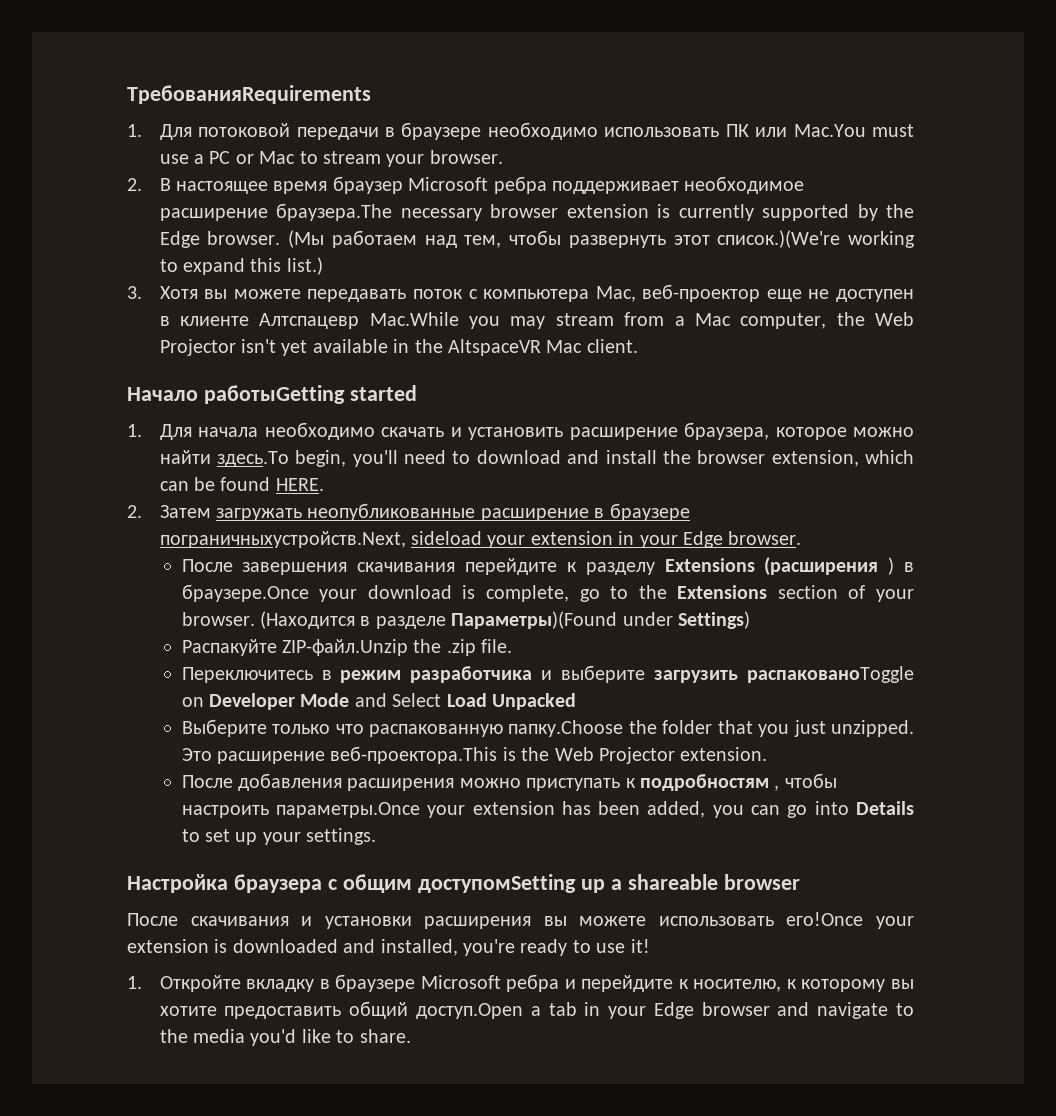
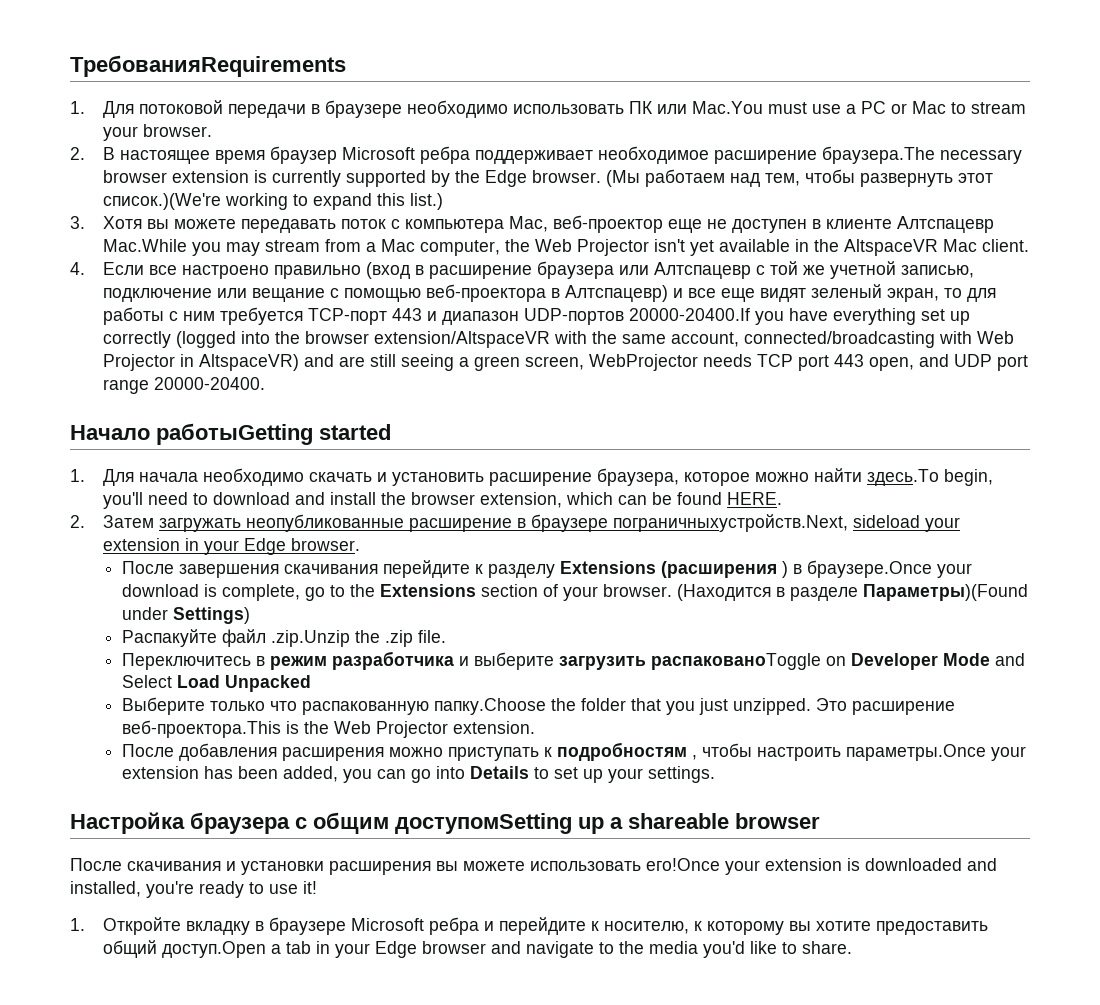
+ 4. Если все настроено правильно (вход в расширение браузера или Алтспацевр с той же учетной записью, подключение или вещание с помощью веб-проектора в Алтспацевр) и все еще видят зеленый экран, то для работы с ним требуется TCP-порт 443 и диапазон UDP-портов 20000-20400.If you have everything set up correctly (logged into the browser extension/AltspaceVR with the same account, connected/broadcasting with Web Projector in AltspaceVR) and are still seeing a green screen, WebProjector needs TCP port 443 open, and UDP port range 20000-20400.
- Распакуйте ZIP-файл.Unzip the .zip file.
+ Распакуйте файл .zip.Unzip the .zip file.

